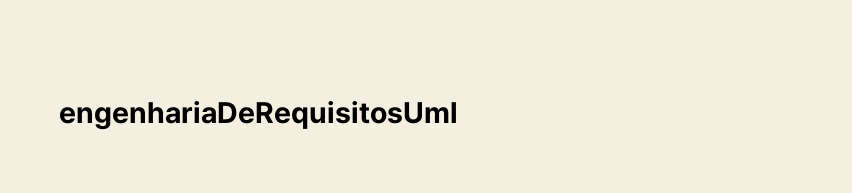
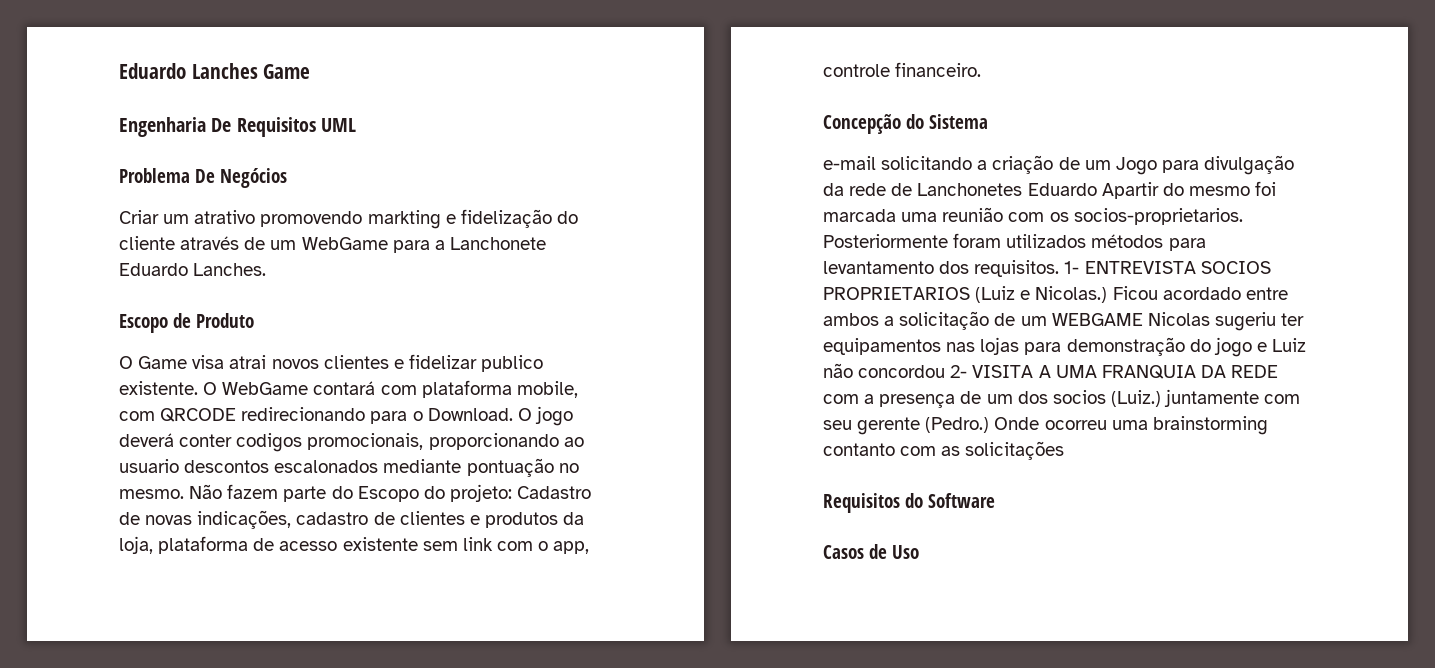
- engenhariaDeRequisitosUml
+ Eduardo Lanches Game
+ Engenharia De Requisitos UML
+ Problema De Negócios
+ Criar um atrativo promovendo markting e fidelização do cliente através de um WebGame para a Lanchonete Eduardo Lanches.
+ Escopo de Produto
+ O Game visa atrai novos clientes e fidelizar publico existente. O WebGame contará com plataforma mobile, com QRCODE redirecionando para o Download. O jogo deverá conter codigos promocionais, proporcionando ao usuario descontos escalonados mediante pontuação no mesmo. Não fazem parte do Escopo do projeto: Cadastro de novas indicações, cadastro de clientes e produtos da loja, plataforma de acesso existente sem link com o app, controle financeiro.
+ Concepção do Sistema
+ e-mail solicitando a criação de um Jogo para divulgação da rede de Lanchonetes Eduardo Apartir do mesmo foi marcada uma reunião com os socios-proprietarios. Posteriormente foram utilizados métodos para levantamento dos requisitos. 1- ENTREVISTA SOCIOS PROPRIETARIOS (Luiz e Nicolas.) Ficou acordado entre ambos a solicitação de um WEBGAME Nicolas sugeriu ter equipamentos nas lojas para demonstração do jogo e Luiz não concordou 2- VISITA A UMA FRANQUIA DA REDE com a presença de um dos socios (Luiz.) juntamente com seu gerente (Pedro.) Onde ocorreu uma brainstorming contanto com as solicitações
+ Requisitos do Software
+ Casos de Uso

